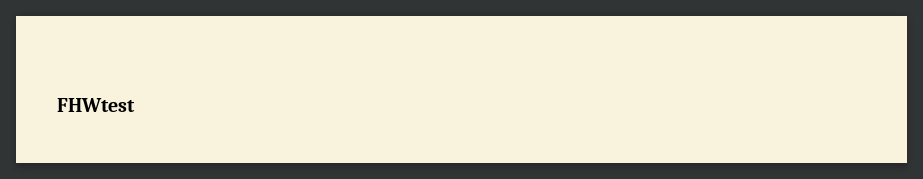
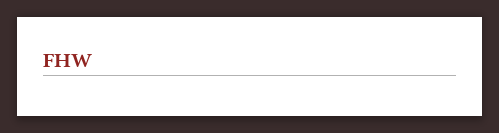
- FHWtest
+ FHW

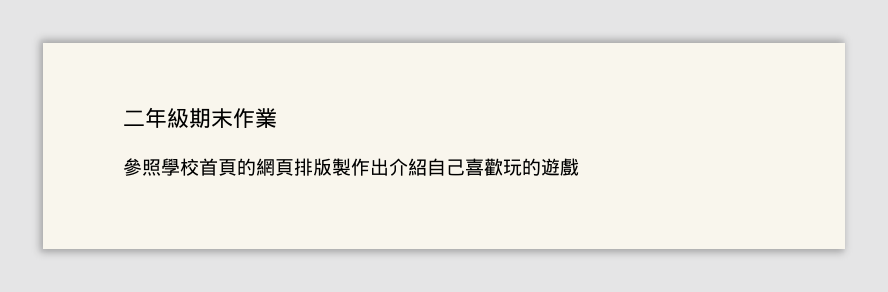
- FHW
+ 二年級期末作業
+ 參照學校首頁的網頁排版製作出介紹自己喜歡玩的遊戲

